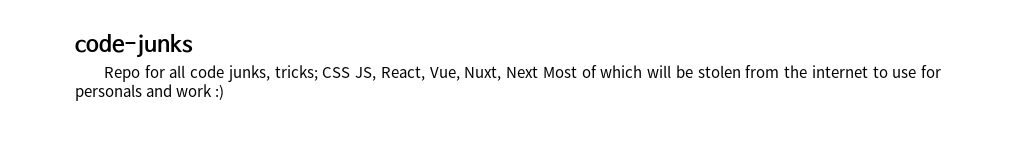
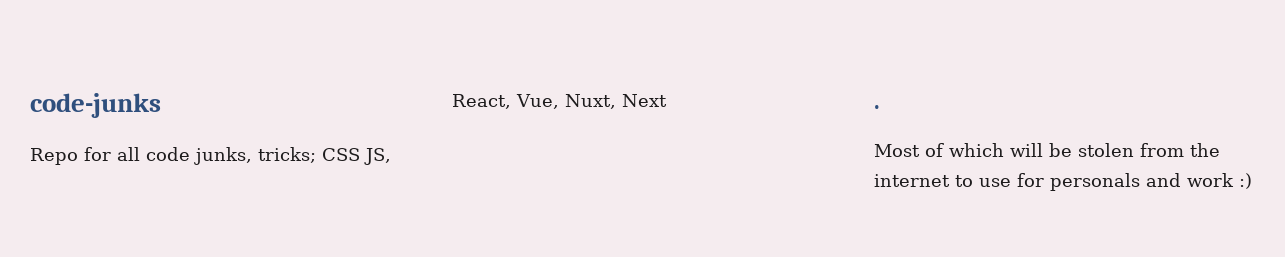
- Repo for all code junks, tricks; CSS JS, React, Vue, Nuxt, Next Most of which will be stolen from the internet to use for personals and work :)
+ Repo for all code junks, tricks; CSS JS, React, Vue, Nuxt, Next
+ .
+ Most of which will be stolen from the internet to use for personals and work :)

